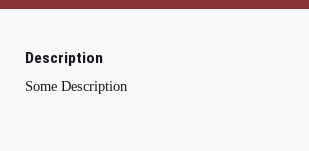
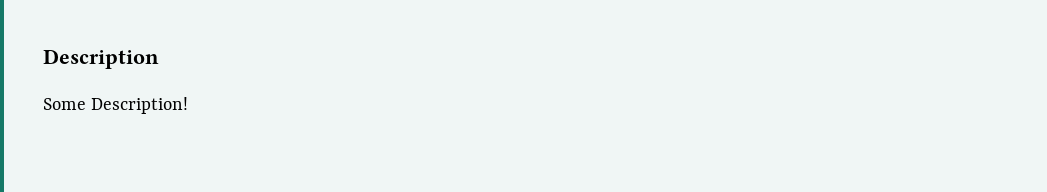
- Some Description
+ Some Description!

